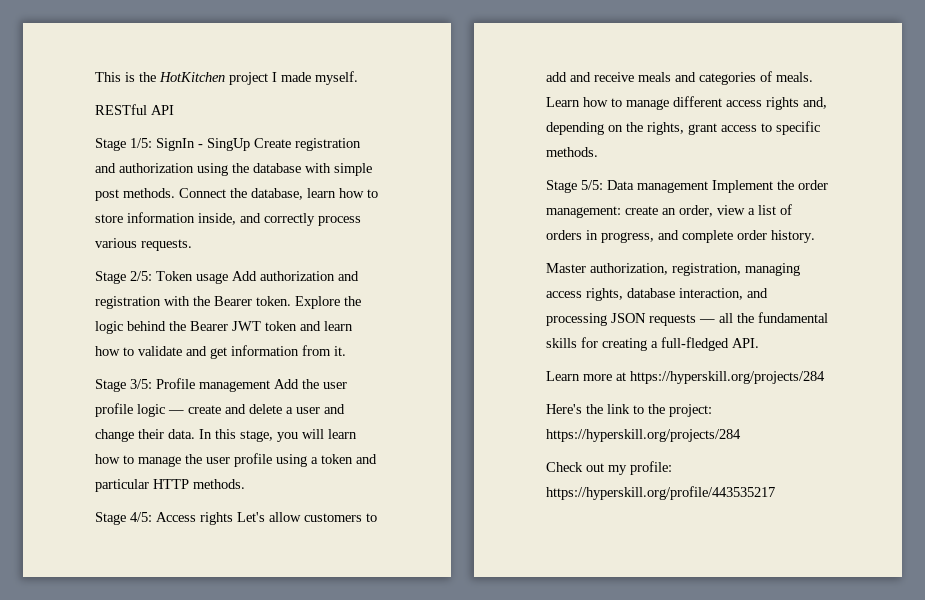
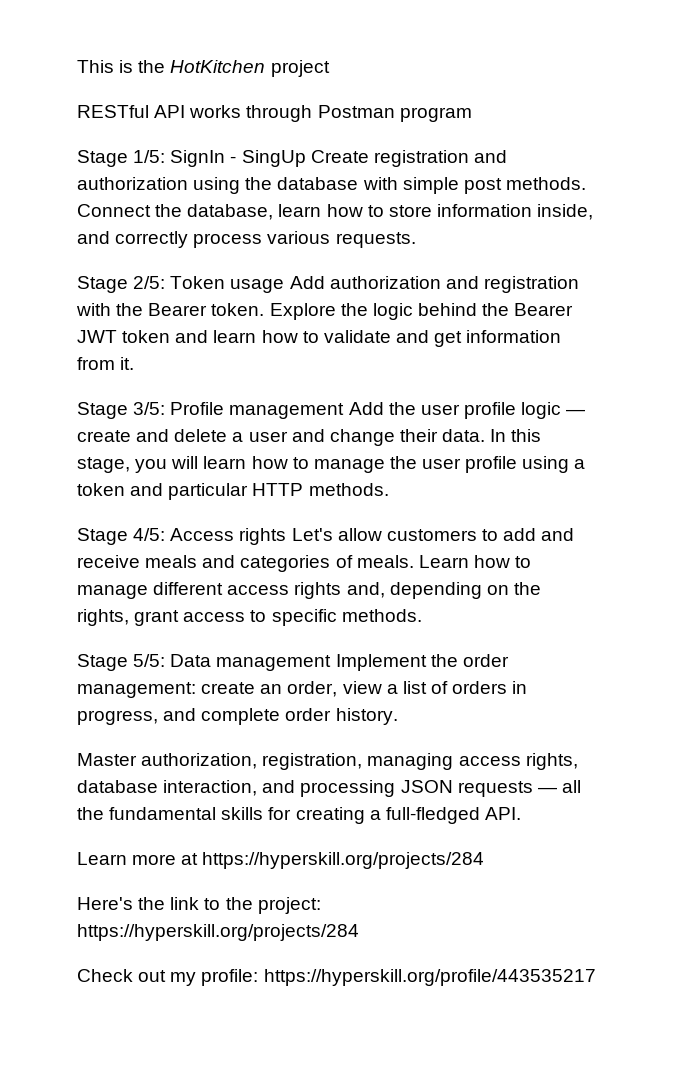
- This is the HotKitchen project I made myself.
+ This is the HotKitchen project
- RESTful API
+ RESTful API works through Postman program

